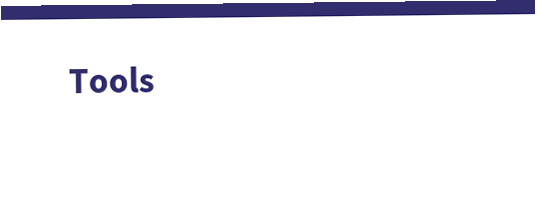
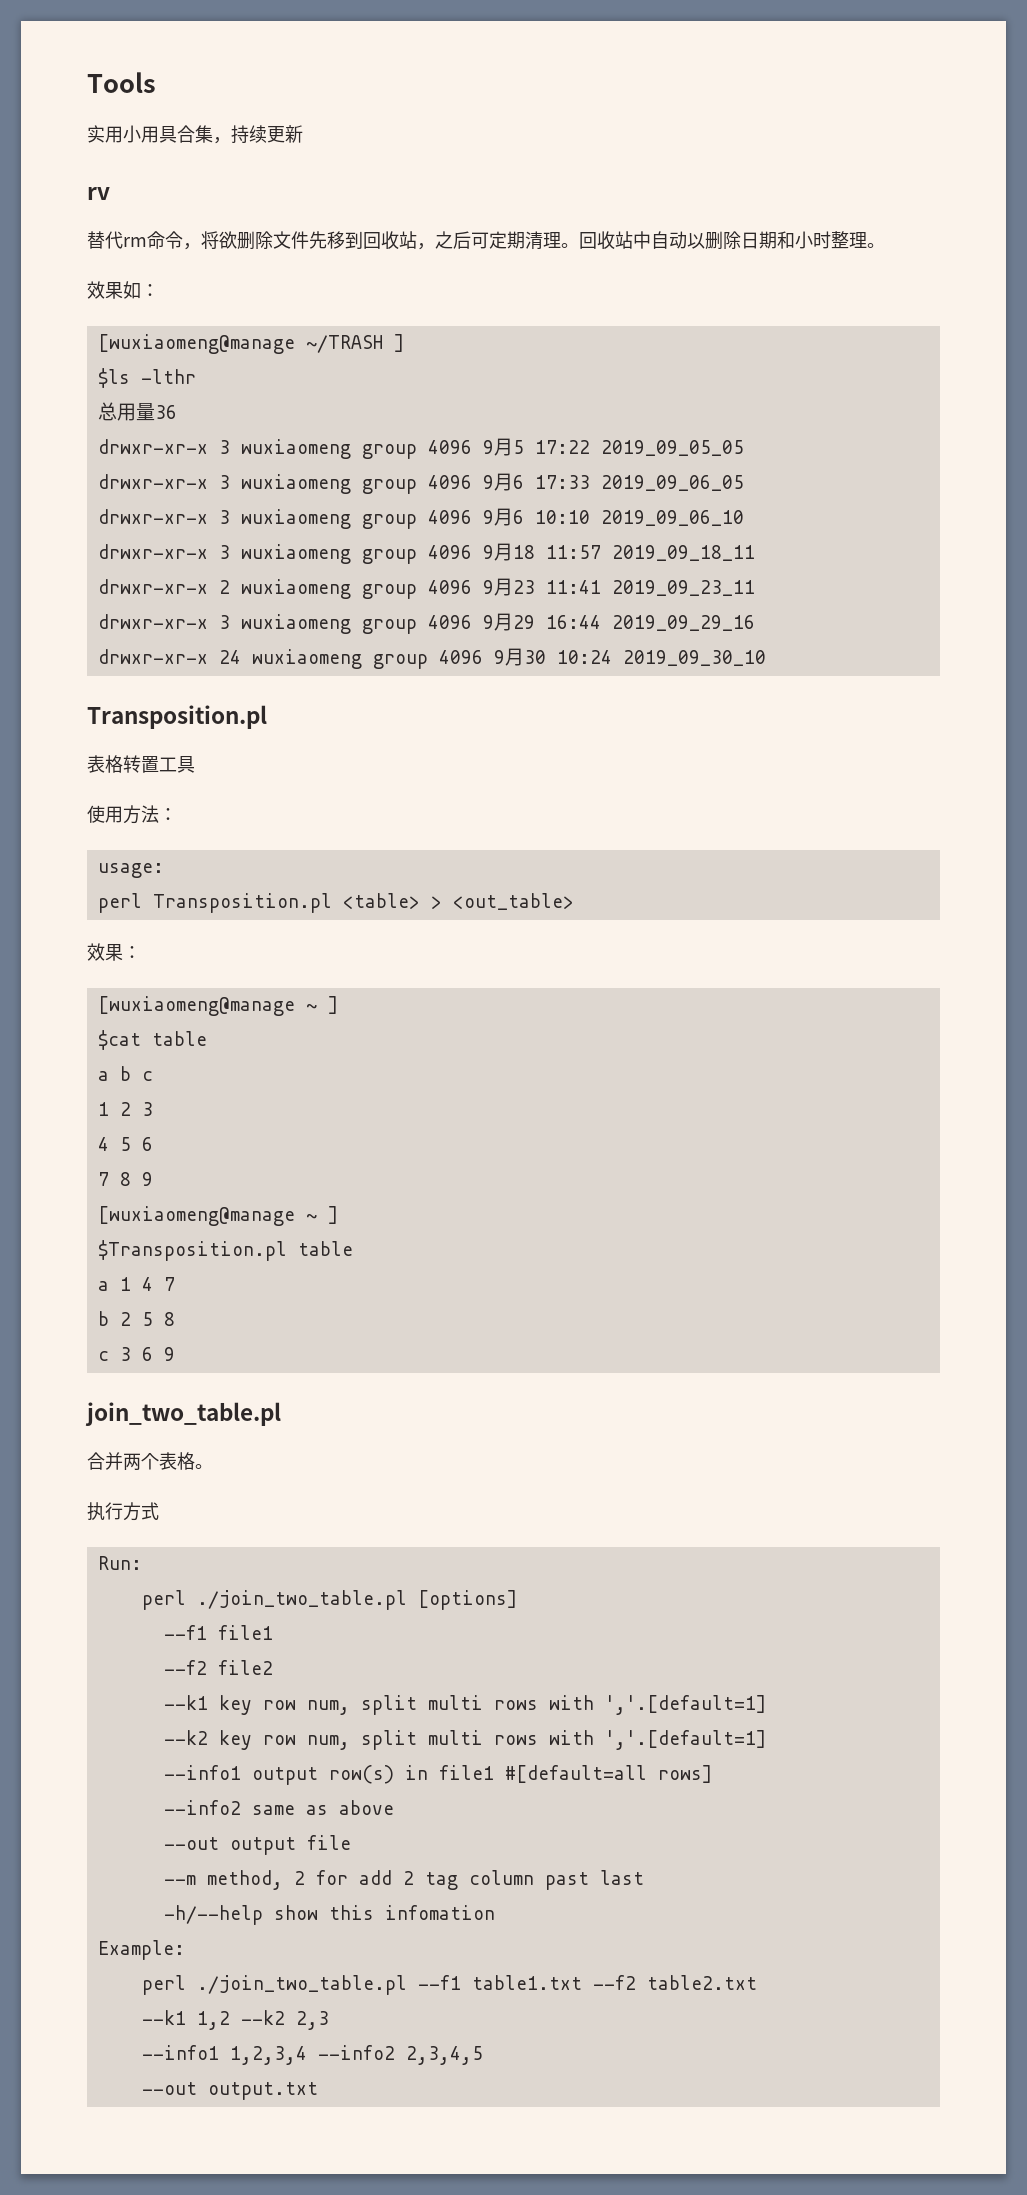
+ 实用小用具合集，持续更新
+ rv
+ 替代rm命令，将欲删除文件先移到回收站，之后可定期清理。回收站中自动以删除日期和小时整理。
+ 效果如：
+ [wuxiaomeng@manage ~/TRASH ]
+ $ls -lthr
+ 总用量36
+ drwxr-xr-x 3 wuxiaomeng group 4096 9月5 17:22 2019_09_05_05
+ drwxr-xr-x 3 wuxiaomeng group 4096 9月6 17:33 2019_09_06_05
+ drwxr-xr-x 3 wuxiaomeng group 4096 9月6 10:10 2019_09_06_10
+ drwxr-xr-x 3 wuxiaomeng group 4096 9月18 11:57 2019_09_18_11
+ drwxr-xr-x 2 wuxiaomeng group 4096 9月23 11:41 2019_09_23_11
+ drwxr-xr-x 3 wuxiaomeng group 4096 9月29 16:44 2019_09_29_16
+ drwxr-xr-x 24 wuxiaomeng group 4096 9月30 10:24 2019_09_30_10
+ Transposition.pl
+ 表格转置工具
+ 使用方法：
+ usage:
+ perl Transposition.pl <table> > <out_table>
+ 效果：
+ [wuxiaomeng@manage ~ ]
+ $cat table
+ a b c
+ 1 2 3
+ 4 5 6
+ 7 8 9
+ [wuxiaomeng@manage ~ ]
+ $Transposition.pl table
+ a 1 4 7
+ b 2 5 8
+ c 3 6 9
+ join_two_table.pl
+ 合并两个表格。
+ 执行方式
+ Run:
+ perl ./join_two_table.pl [options]
+ --f1 file1
+ --f2 file2
+ --k1 key row num, split multi rows with ','.[default=1]
+ --k2 key row num, split multi rows with ','.[default=1]
+ --info1 output row(s) in file1 #[default=all rows]
+ --info2 same as above
+ --out output file
+ --m method, 2 for add 2 tag column past last
+ -h/--help show this infomation
+ Example:
+ perl ./join_two_table.pl --f1 table1.txt --f2 table2.txt
+ --k1 1,2 --k2 2,3
+ --info1 1,2,3,4 --info2 2,3,4,5
+ --out output.txt

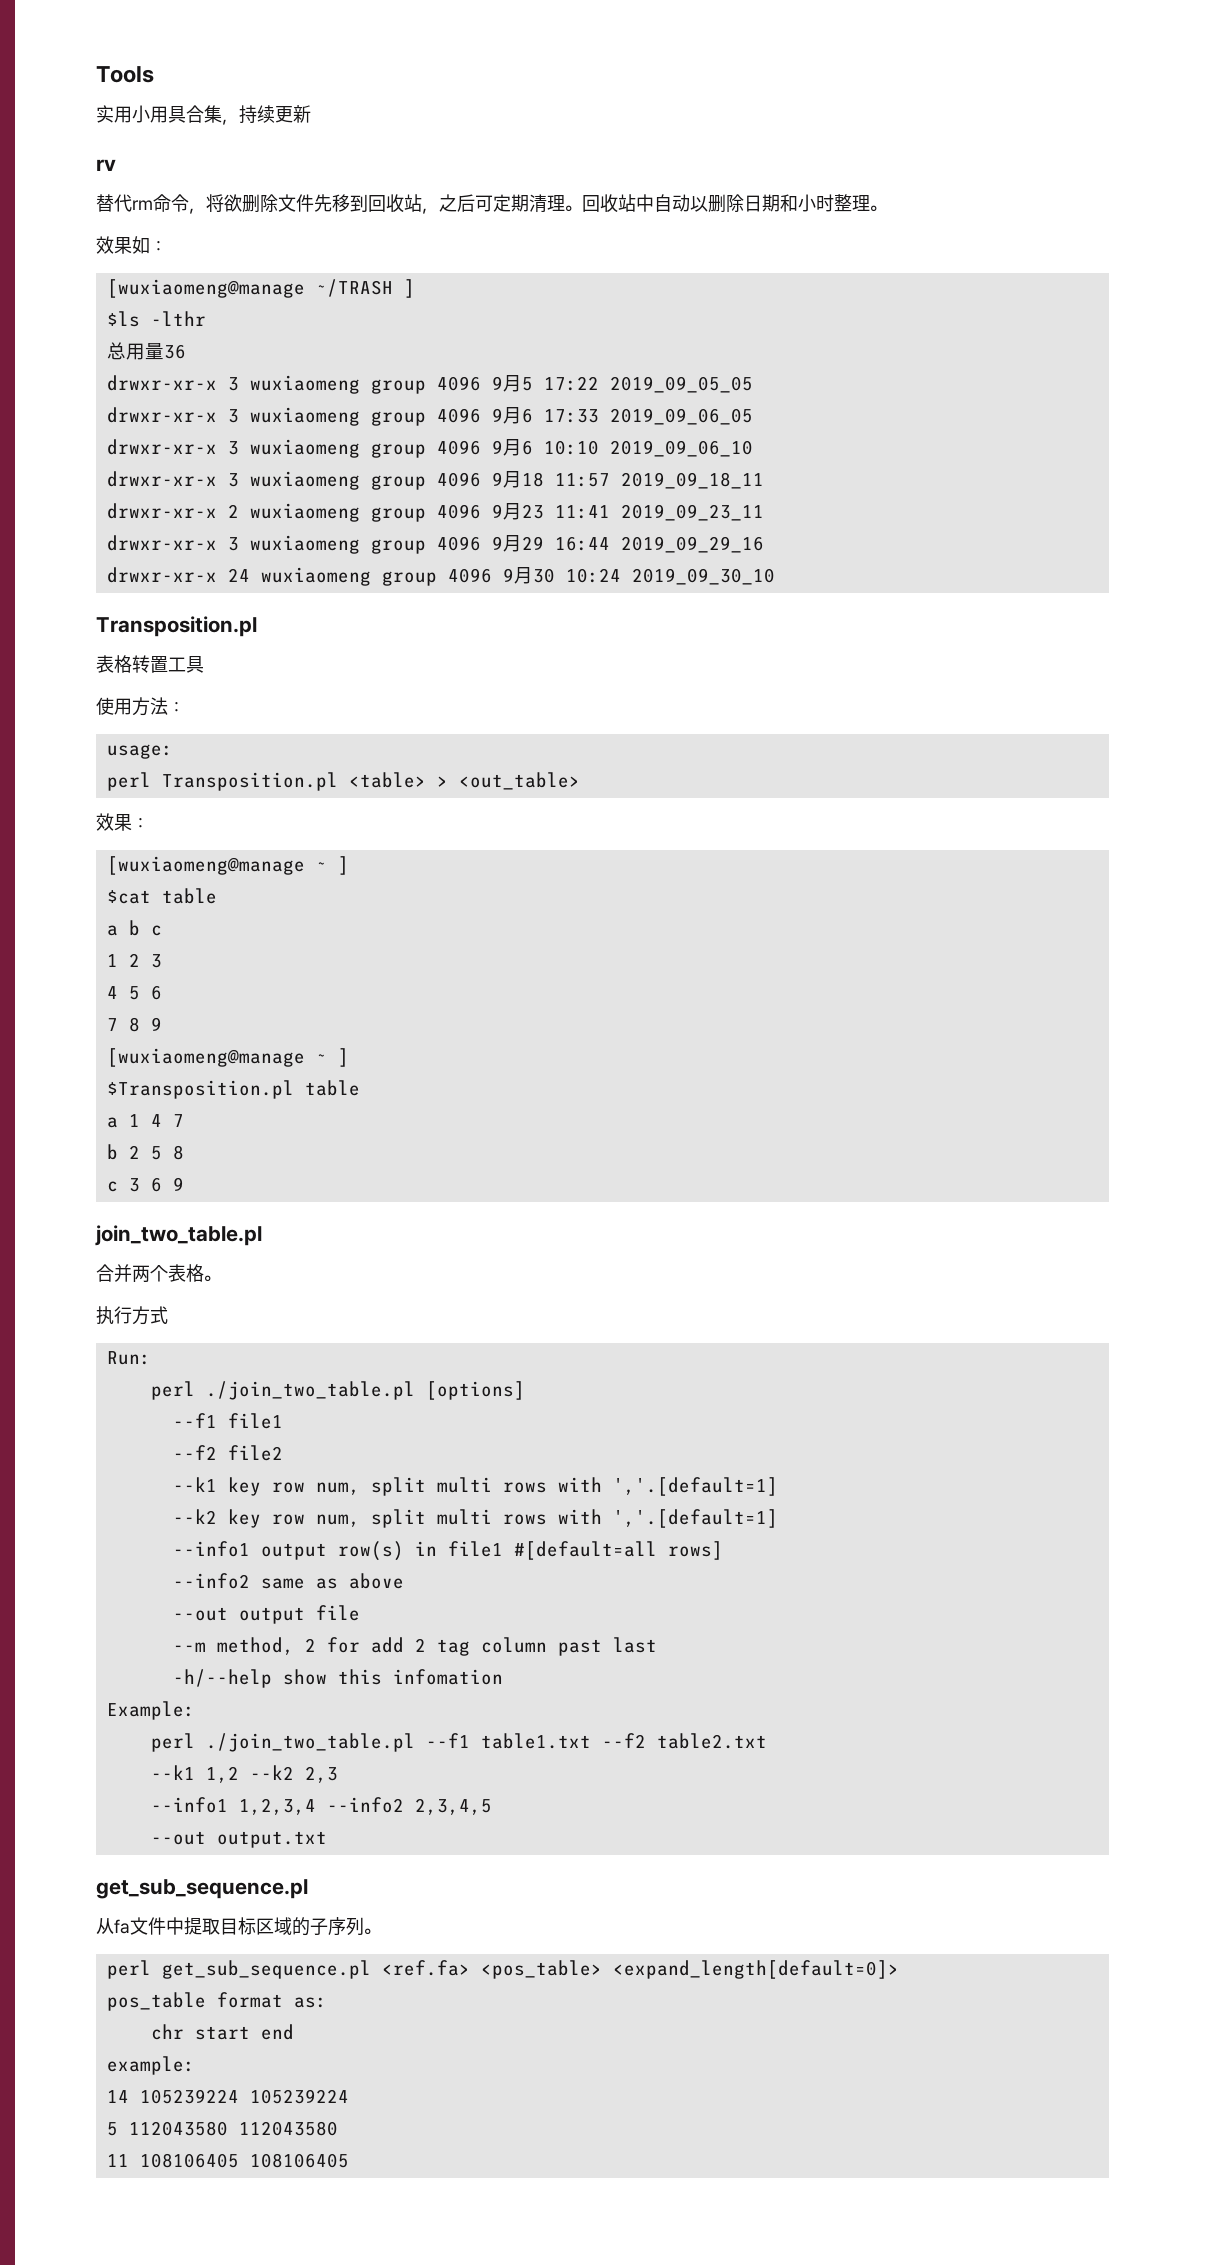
  --out output.txt
+ get_sub_sequence.pl
+ 从fa文件中提取目标区域的子序列。
+ perl get_sub_sequence.pl <ref.fa> <pos_table> <expand_length[default=0]>
+ pos_table format as:
+ chr start end
+ example:
+ 14 105239224 105239224
+ 5 112043580 112043580
+ 11 108106405 108106405

